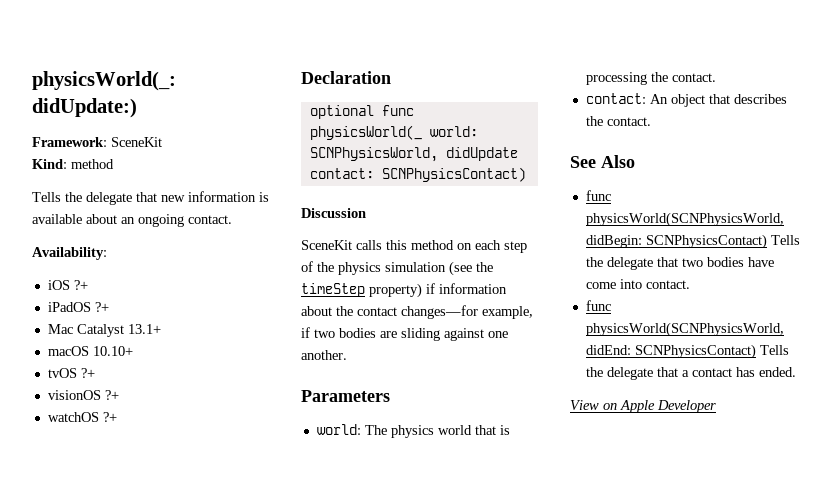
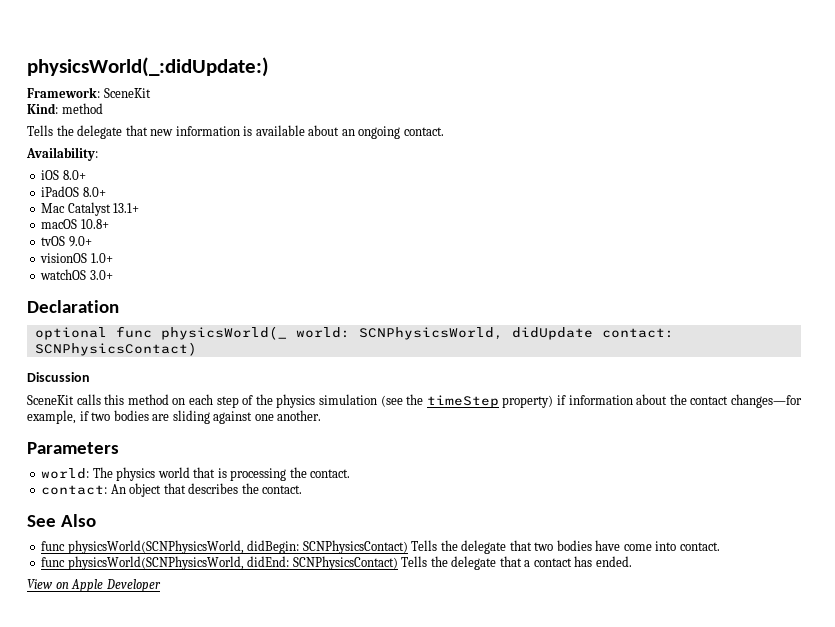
- iOS ?+
+ iOS 8.0+
- iPadOS ?+
+ iPadOS 8.0+
- macOS 10.10+
+ macOS 10.8+
- tvOS ?+
+ tvOS 9.0+
- visionOS ?+
+ visionOS 1.0+
- watchOS ?+
+ watchOS 3.0+

